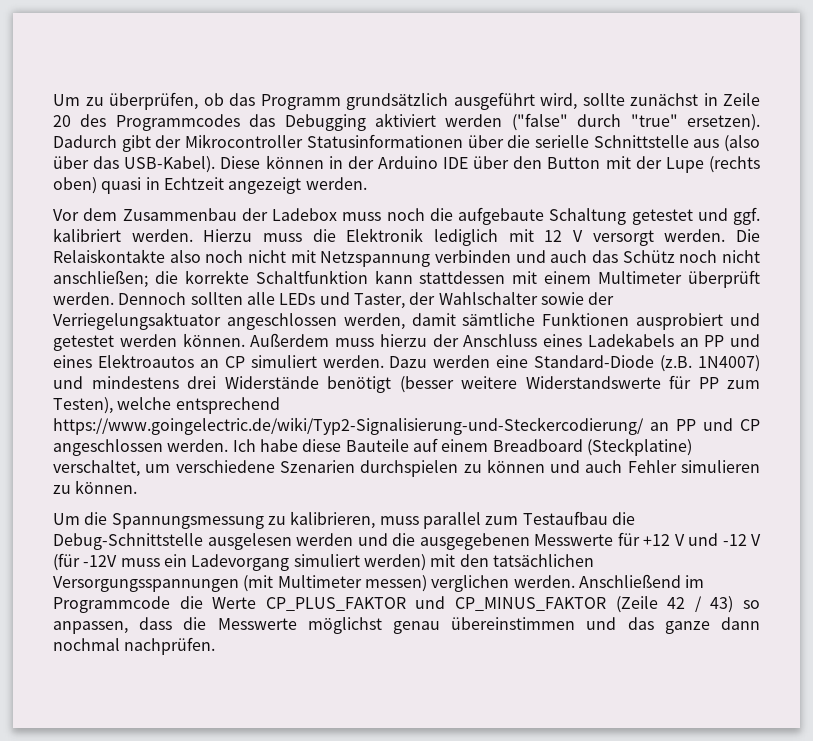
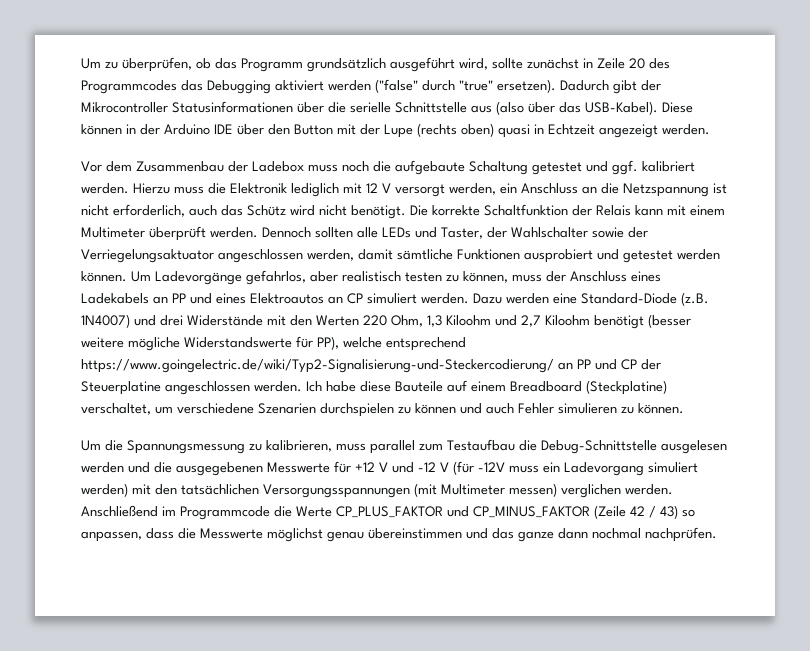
- Hierzu muss die Elektronik lediglich mit 12 V versorgt werden. Die Relaiskontakte also noch nicht mit Netzspannung verbinden und auch das Schütz noch nicht anschließen; die korrekte Schaltfunktion kann stattdessen mit einem Multimeter überprüft werden.
+ Hierzu muss die Elektronik lediglich mit 12 V versorgt werden, ein Anschluss an die Netzspannung ist nicht erforderlich, auch das Schütz wird nicht benötigt. Die korrekte Schaltfunktion der Relais kann mit einem Multimeter überprüft werden.
- Außerdem muss hierzu der Anschluss eines Ladekabels an PP und eines Elektroautos an CP simuliert werden.
+ Um Ladevorgänge gefahrlos, aber realistisch testen zu können, muss der Anschluss eines Ladekabels an PP und eines Elektroautos an CP simuliert werden.
- Dazu werden eine Standard-Diode (z.B. 1N4007) und mindestens drei Widerstände benötigt (besser weitere Widerstandswerte für PP zum Testen), welche entsprechend https://www.goingelectric.de/wiki/Typ2-Signalisierung-und-Steckercodierung/ an PP und CP angeschlossen werden.
+ Dazu werden eine Standard-Diode (z.B. 1N4007) und drei Widerstände mit den Werten 220 Ohm, 1,3 Kiloohm und 2,7 Kiloohm benötigt (besser weitere mögliche Widerstandswerte für PP), welche entsprechend https://www.goingelectric.de/wiki/Typ2-Signalisierung-und-Steckercodierung/ an PP und CP der Steuerplatine angeschlossen werden.

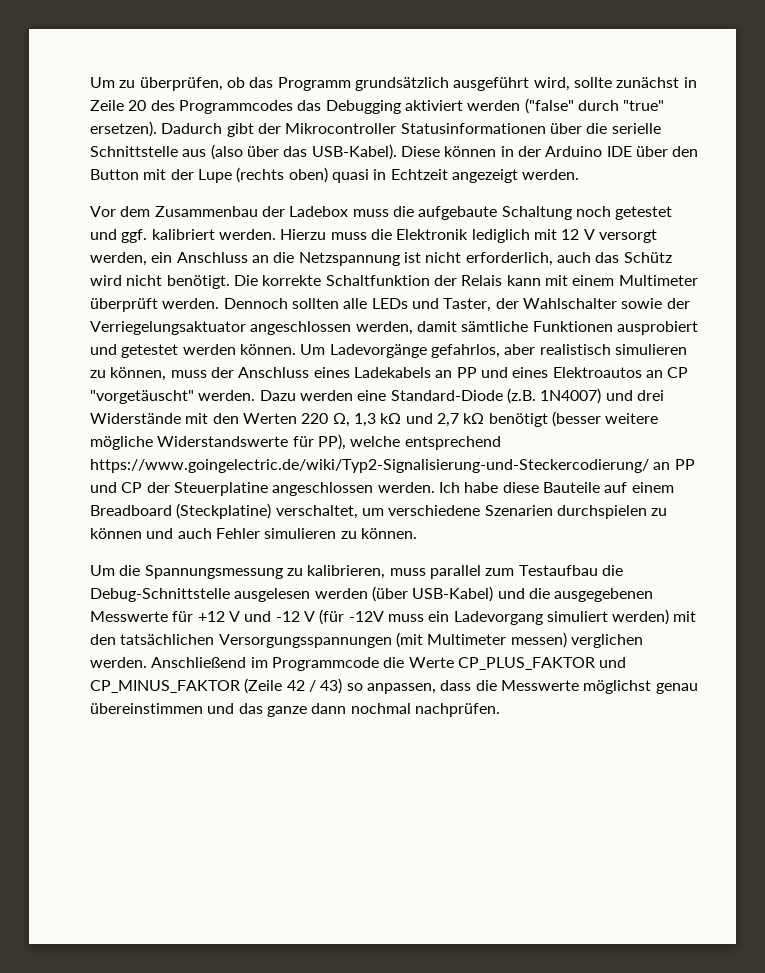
- Vor dem Zusammenbau der Ladebox muss noch die aufgebaute Schaltung getestet und ggf. kalibriert werden.
+ Vor dem Zusammenbau der Ladebox muss die aufgebaute Schaltung noch getestet und ggf. kalibriert werden.
- Um Ladevorgänge gefahrlos, aber realistisch testen zu können, muss der Anschluss eines Ladekabels an PP und eines Elektroautos an CP simuliert werden.
+ Um Ladevorgänge gefahrlos, aber realistisch simulieren zu können, muss der Anschluss eines Ladekabels an PP und eines Elektroautos an CP "vorgetäuscht" werden.
- Dazu werden eine Standard-Diode (z.B. 1N4007) und drei Widerstände mit den Werten 220 Ohm, 1,3 Kiloohm und 2,7 Kiloohm benötigt (besser weitere mögliche Widerstandswerte für PP), welche entsprechend https://www.goingelectric.de/wiki/Typ2-Signalisierung-und-Steckercodierung/ an PP und CP der Steuerplatine angeschlossen werden.
+ Dazu werden eine Standard-Diode (z.B. 1N4007) und drei Widerstände mit den Werten 220 Ω, 1,3 kΩ und 2,7 kΩ benötigt (besser weitere mögliche Widerstandswerte für PP), welche entsprechend https://www.goingelectric.de/wiki/Typ2-Signalisierung-und-Steckercodierung/ an PP und CP der Steuerplatine angeschlossen werden.
- Um die Spannungsmessung zu kalibrieren, muss parallel zum Testaufbau die Debug-Schnittstelle ausgelesen werden und die ausgegebenen Messwerte für +12 V und -12 V (für -12V muss ein Ladevorgang simuliert werden) mit den tatsächlichen Versorgungsspannungen (mit Multimeter messen) verglichen werden.
+ Um die Spannungsmessung zu kalibrieren, muss parallel zum Testaufbau die Debug-Schnittstelle ausgelesen werden (über USB-Kabel) und die ausgegebenen Messwerte für +12 V und -12 V (für -12V muss ein Ladevorgang simuliert werden) mit den tatsächlichen Versorgungsspannungen (mit Multimeter messen) verglichen werden.

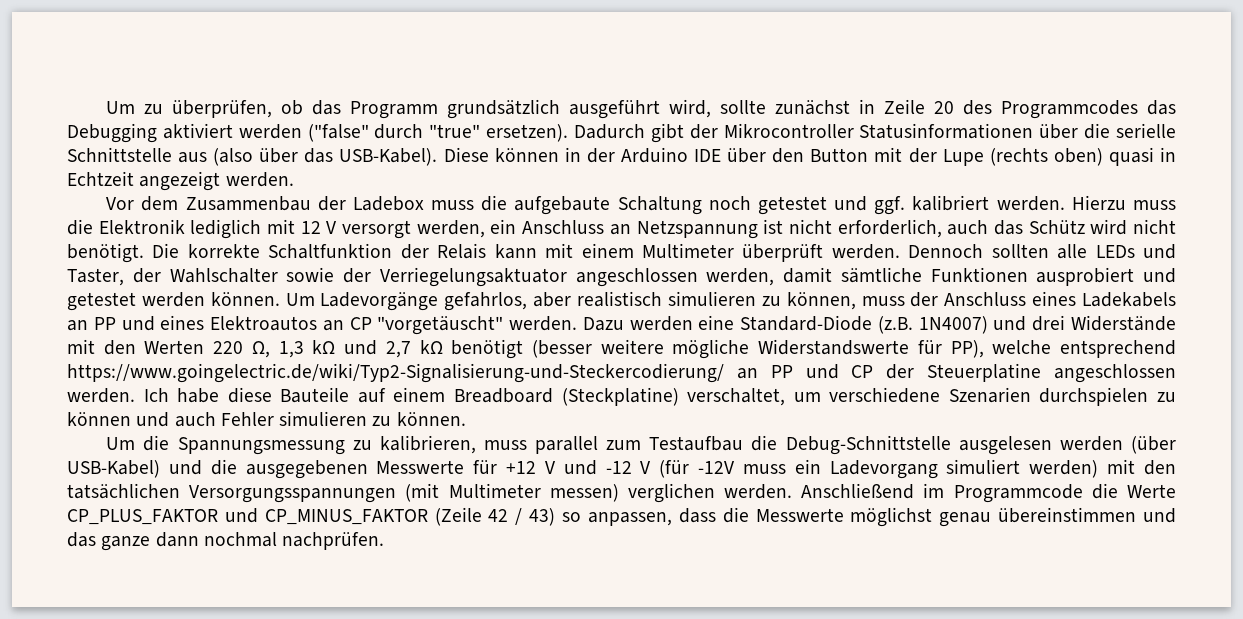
- Hierzu muss die Elektronik lediglich mit 12 V versorgt werden, ein Anschluss an die Netzspannung ist nicht erforderlich, auch das Schütz wird nicht benötigt.
+ Hierzu muss die Elektronik lediglich mit 12 V versorgt werden, ein Anschluss an Netzspannung ist nicht erforderlich, auch das Schütz wird nicht benötigt.

